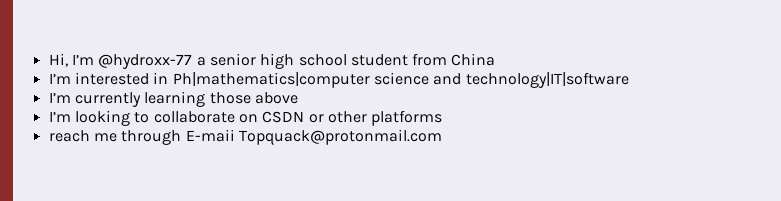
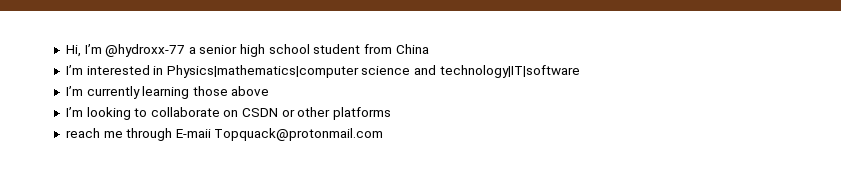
- I’m interested in Ph|mathematics|computer science and technology|IT|software
+ I’m interested in Physics|mathematics|computer science and technology|IT|software

